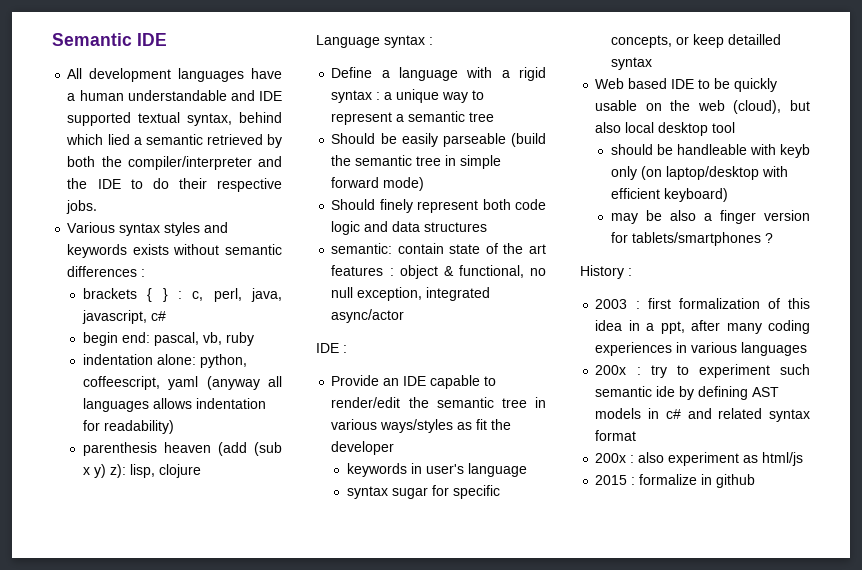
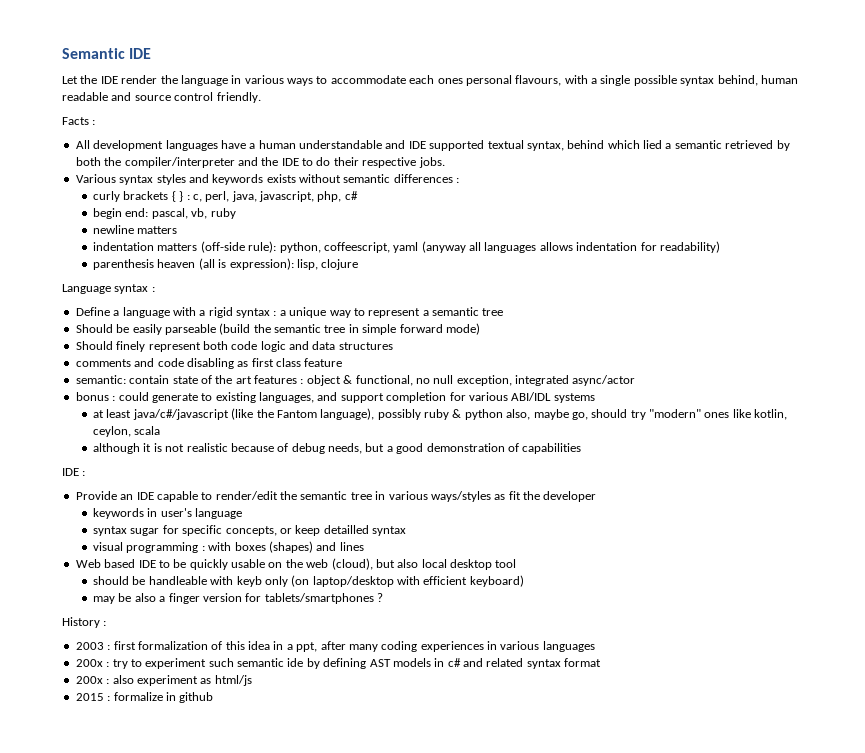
+ Let the IDE render the language in various ways to accommodate each ones personal flavours, with a single possible syntax behind, human readable and source control friendly.
+ Facts :
- brackets { } : c, perl, java, javascript, c#
+ curly brackets { } : c, perl, java, javascript, php, c#
- indentation alone: python, coffeescript, yaml (anyway all languages allows indentation for readability)
+ newline matters
+ indentation matters (off-side rule): python, coffeescript, yaml (anyway all languages allows indentation for readability)
- parenthesis heaven (add (sub x y) z): lisp, clojure
+ parenthesis heaven (all is expression): lisp, clojure
+ comments and code disabling as first class feature
+ bonus : could generate to existing languages, and support completion for various ABI/IDL systems
+ at least java/c#/javascript (like the Fantom language), possibly ruby & python also, maybe go, should try "modern" ones like kotlin, ceylon, scala
+ although it is not realistic because of debug needs, but a good demonstration of capabilities
+ visual programming : with boxes (shapes) and lines

